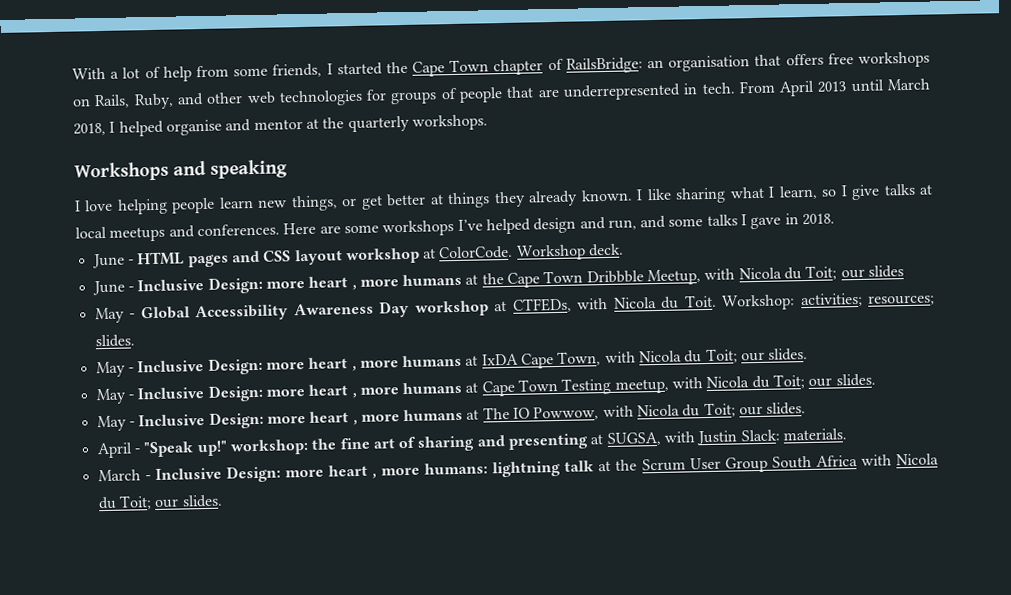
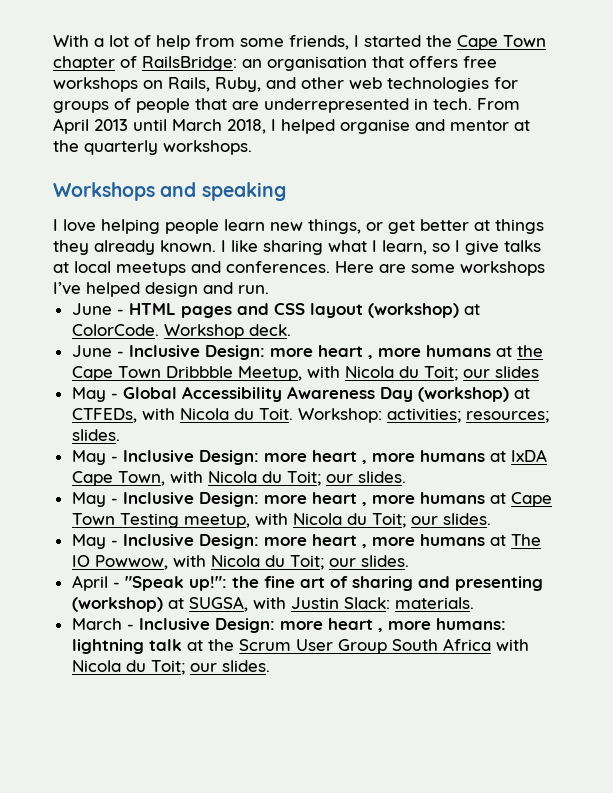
- Here are some workshops I’ve helped design and run, and some talks I gave in 2018.
+ Here are some workshops I’ve helped design and run.
- June - HTML pages and CSS layout workshop at ColorCode.
+ June - HTML pages and CSS layout (workshop) at ColorCode.
- May - Global Accessibility Awareness Day workshop at CTFEDs, with Nicola du Toit.
+ May - Global Accessibility Awareness Day (workshop) at CTFEDs, with Nicola du Toit.
- April - "Speak up!" workshop: the fine art of sharing and presenting at SUGSA, with Justin Slack: materials.
+ April - "Speak up!": the fine art of sharing and presenting (workshop) at SUGSA, with Justin Slack: materials.

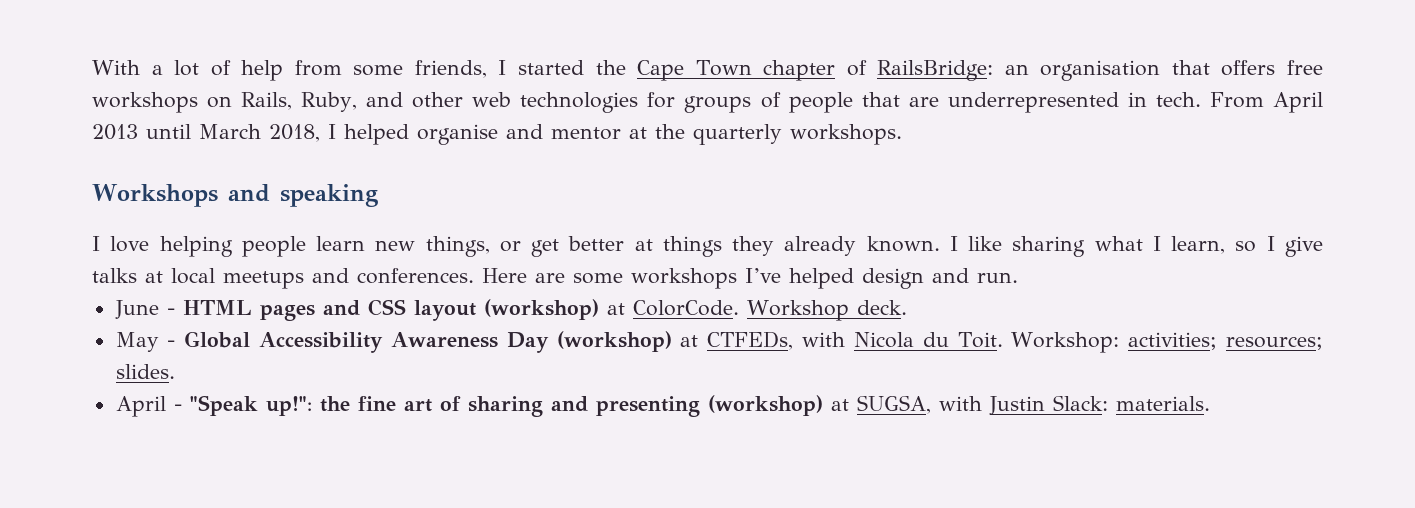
- June - Inclusive Design: more heart , more humans at the Cape Town Dribbble Meetup, with Nicola du Toit; our slides
- May - Inclusive Design: more heart , more humans at IxDA Cape Town, with Nicola du Toit; our slides.
- May - Inclusive Design: more heart , more humans at Cape Town Testing meetup, with Nicola du Toit; our slides.
- May - Inclusive Design: more heart , more humans at The IO Powwow, with Nicola du Toit; our slides.
- March - Inclusive Design: more heart , more humans: lightning talk at the Scrum User Group South Africa with Nicola du Toit; our slides.

